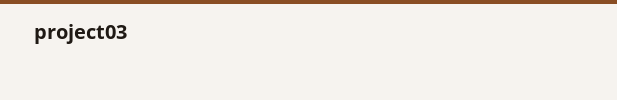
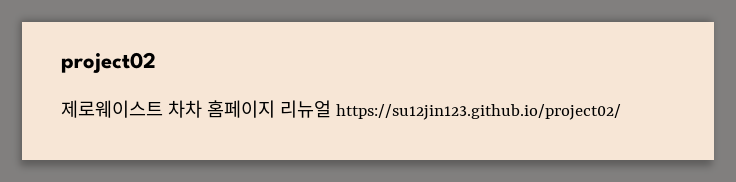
- project03
+ project02
+ 제로웨이스트 차차 홈페이지 리뉴얼 https://su12jin123.github.io/project02/

